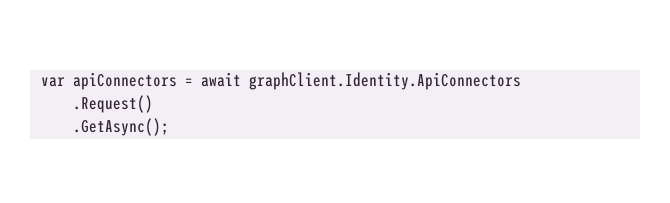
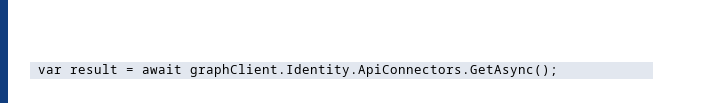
- var apiConnectors = await graphClient.Identity.ApiConnectors
- .Request()
- .GetAsync();
+ var result = await graphClient.Identity.ApiConnectors.GetAsync();

